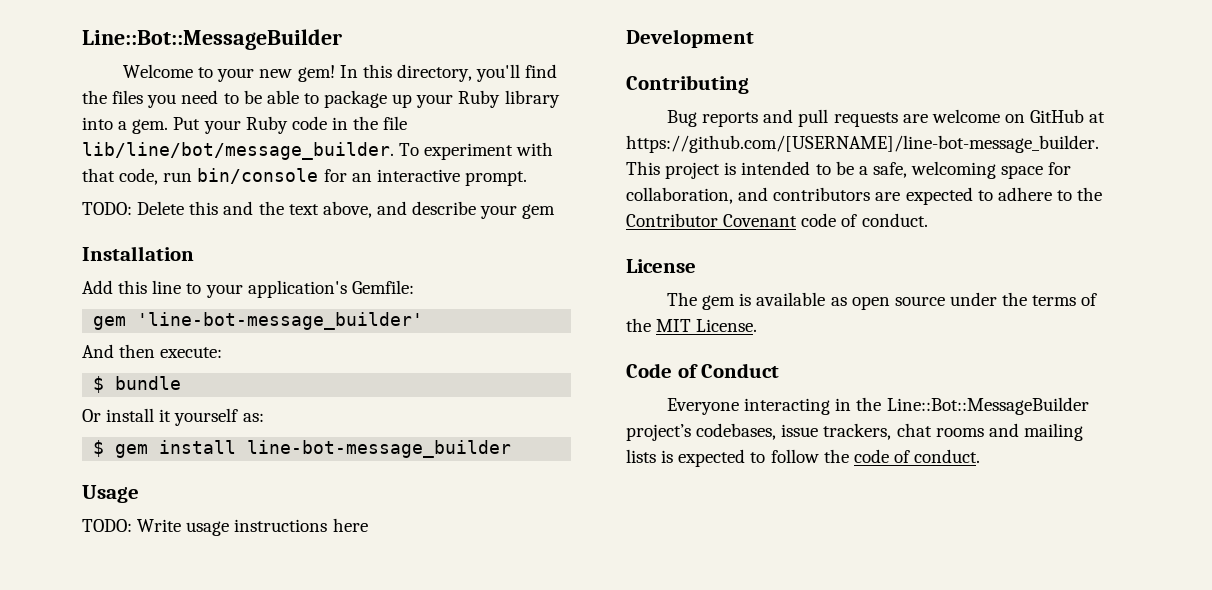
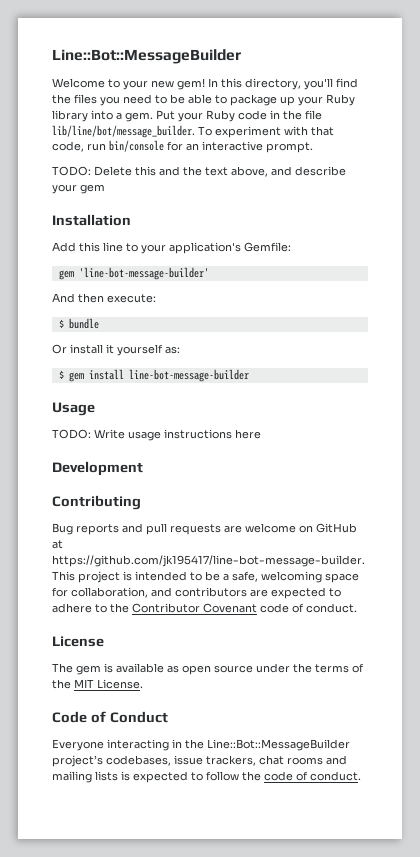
- gem 'line-bot-message_builder'
+ gem 'line-bot-message-builder'
- $ gem install line-bot-message_builder
+ $ gem install line-bot-message-builder
- Bug reports and pull requests are welcome on GitHub at https://github.com/[USERNAME]/line-bot-message_builder. This project is intended to be a safe, welcoming space for collaboration, and contributors are expected to adhere to the Contributor Covenant code of conduct.
+ Bug reports and pull requests are welcome on GitHub at https://github.com/jk195417/line-bot-message-builder. This project is intended to be a safe, welcoming space for collaboration, and contributors are expected to adhere to the Contributor Covenant code of conduct.

